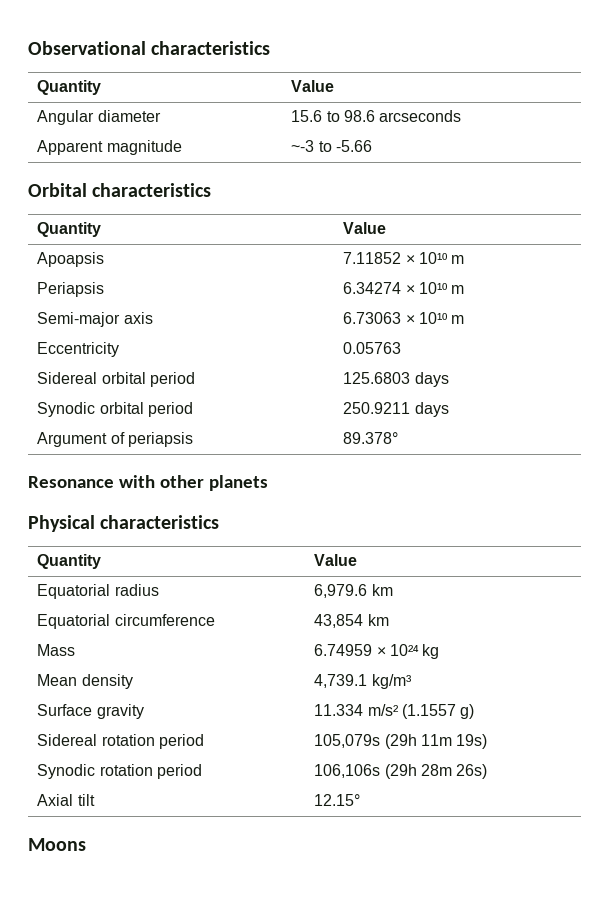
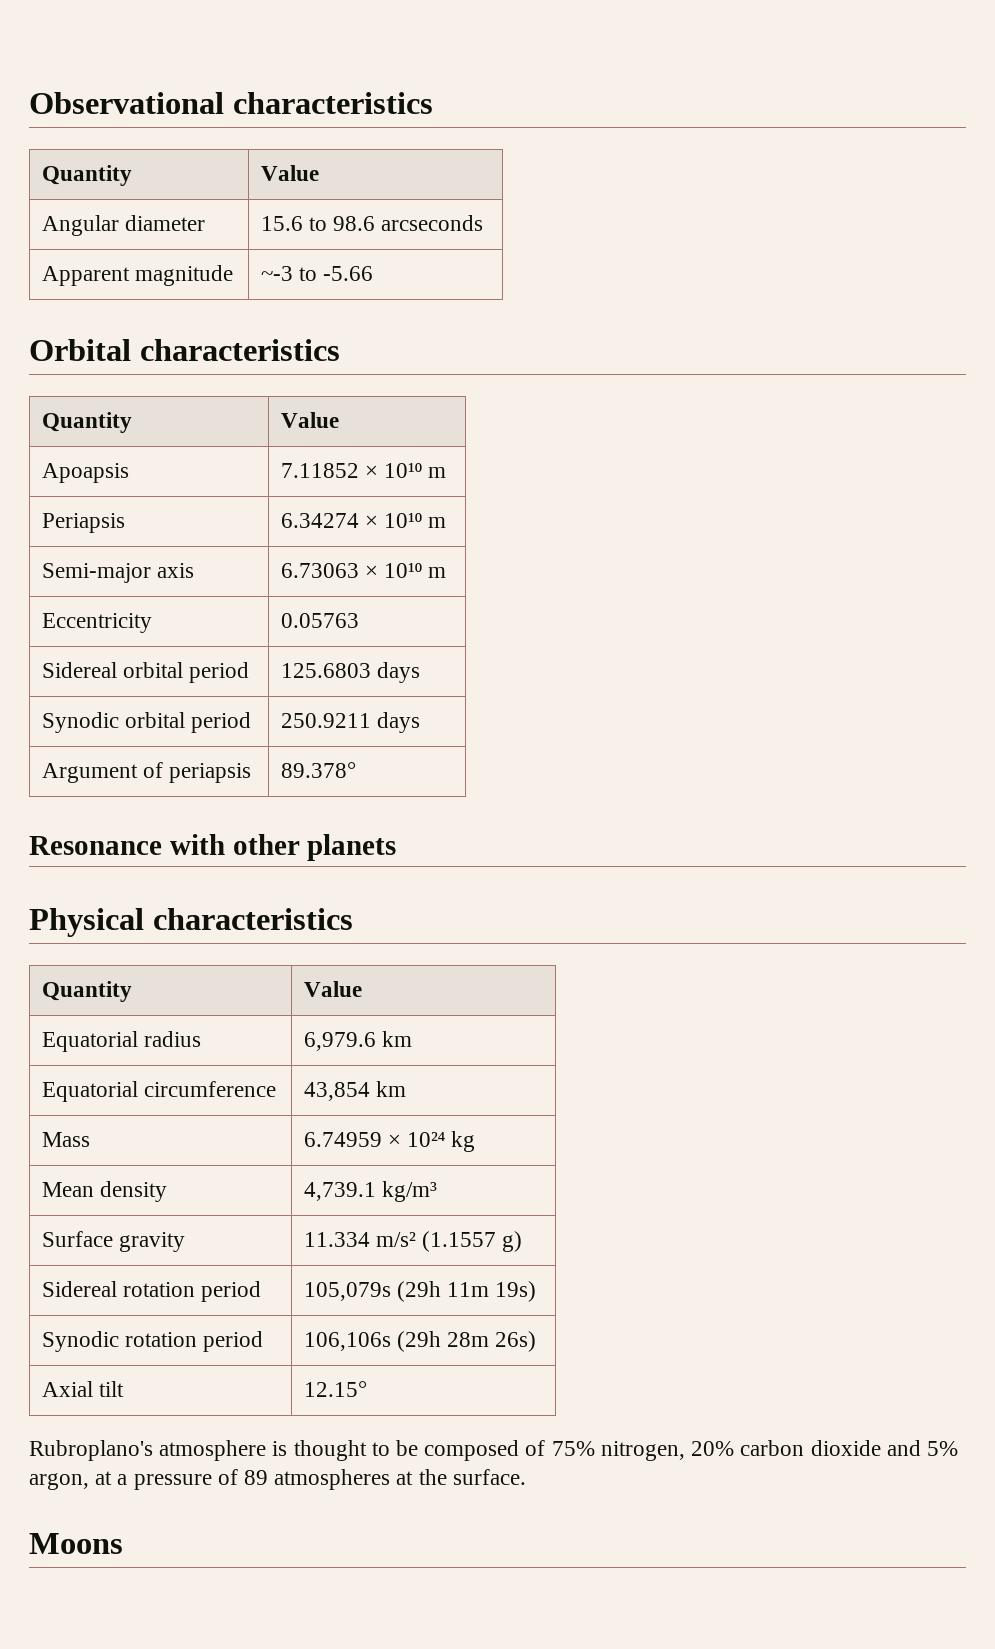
+ Rubroplano's atmosphere is thought to be composed of 75% nitrogen, 20% carbon dioxide and 5% argon, at a pressure of 89 atmospheres at the surface.

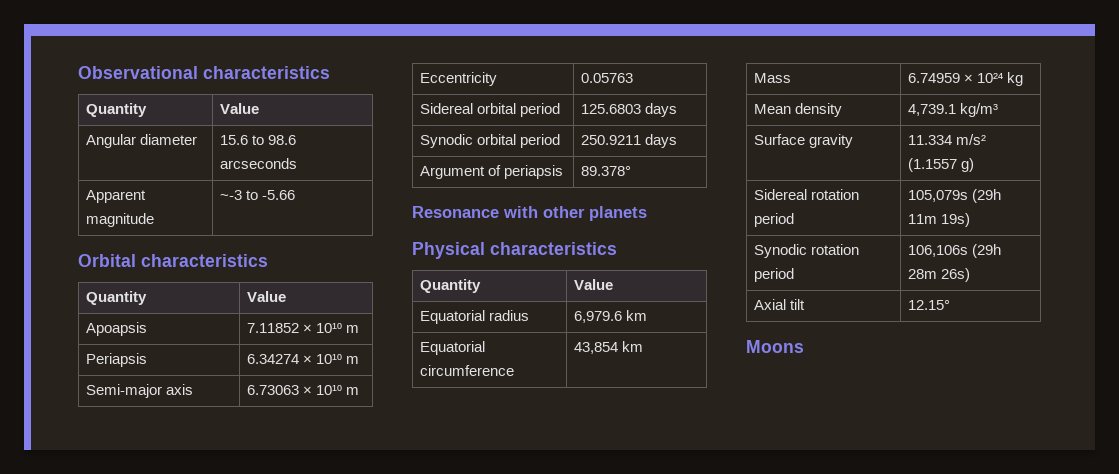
- Rubroplano's atmosphere is thought to be composed of 75% nitrogen, 20% carbon dioxide and 5% argon, at a pressure of 89 atmospheres at the surface.

